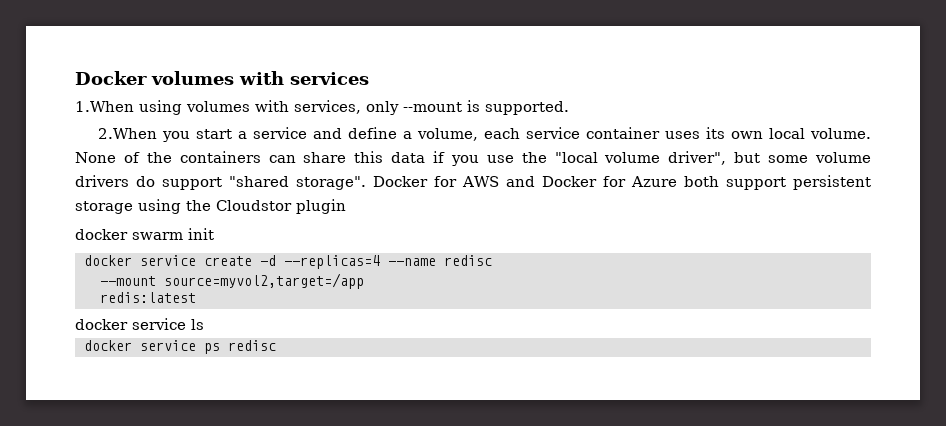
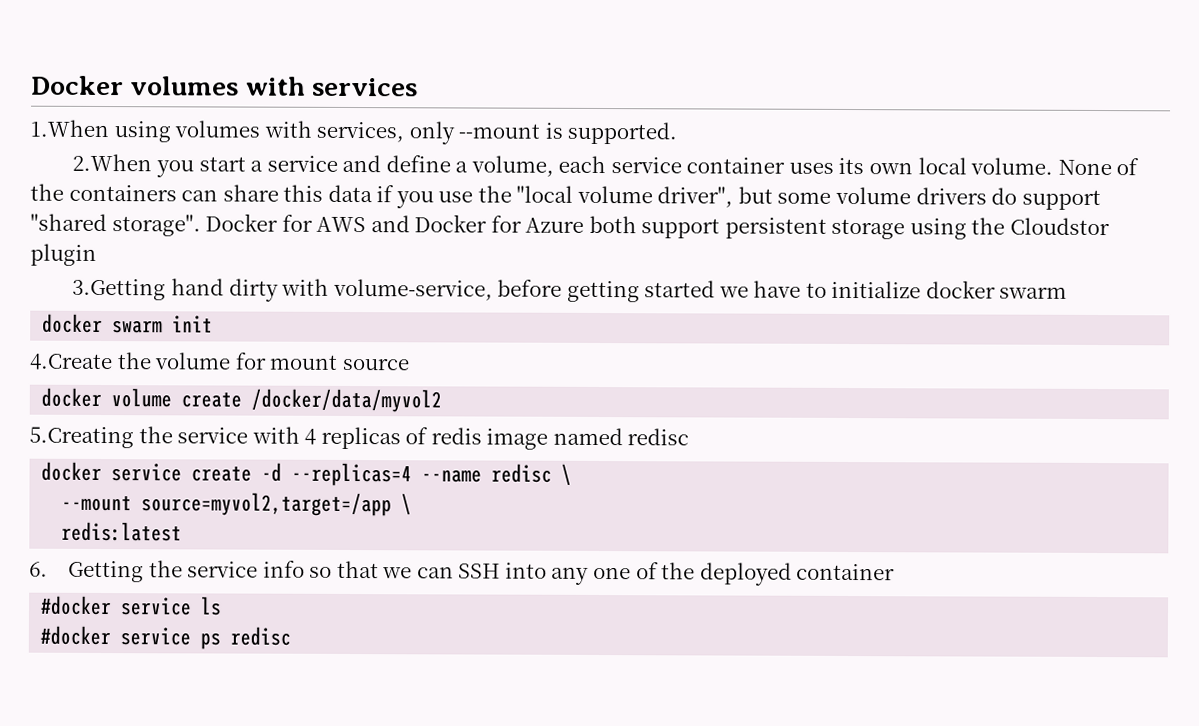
+ 3.Getting hand dirty with volume-service, before getting started we have to initialize docker swarm
  docker swarm init
+ 4.Create the volume for mount source
+ docker volume create /docker/data/myvol2
+ 5.Creating the service with 4 replicas of redis image named redisc
- docker service create -d --replicas=4 --name redisc
+ docker service create -d --replicas=4 --name redisc \
- --mount source=myvol2,target=/app
+ --mount source=myvol2,target=/app \
- docker service ls
+ 6. Getting the service info so that we can SSH into any one of the deployed container
+ #docker service ls
- docker service ps redisc
+ #docker service ps redisc

